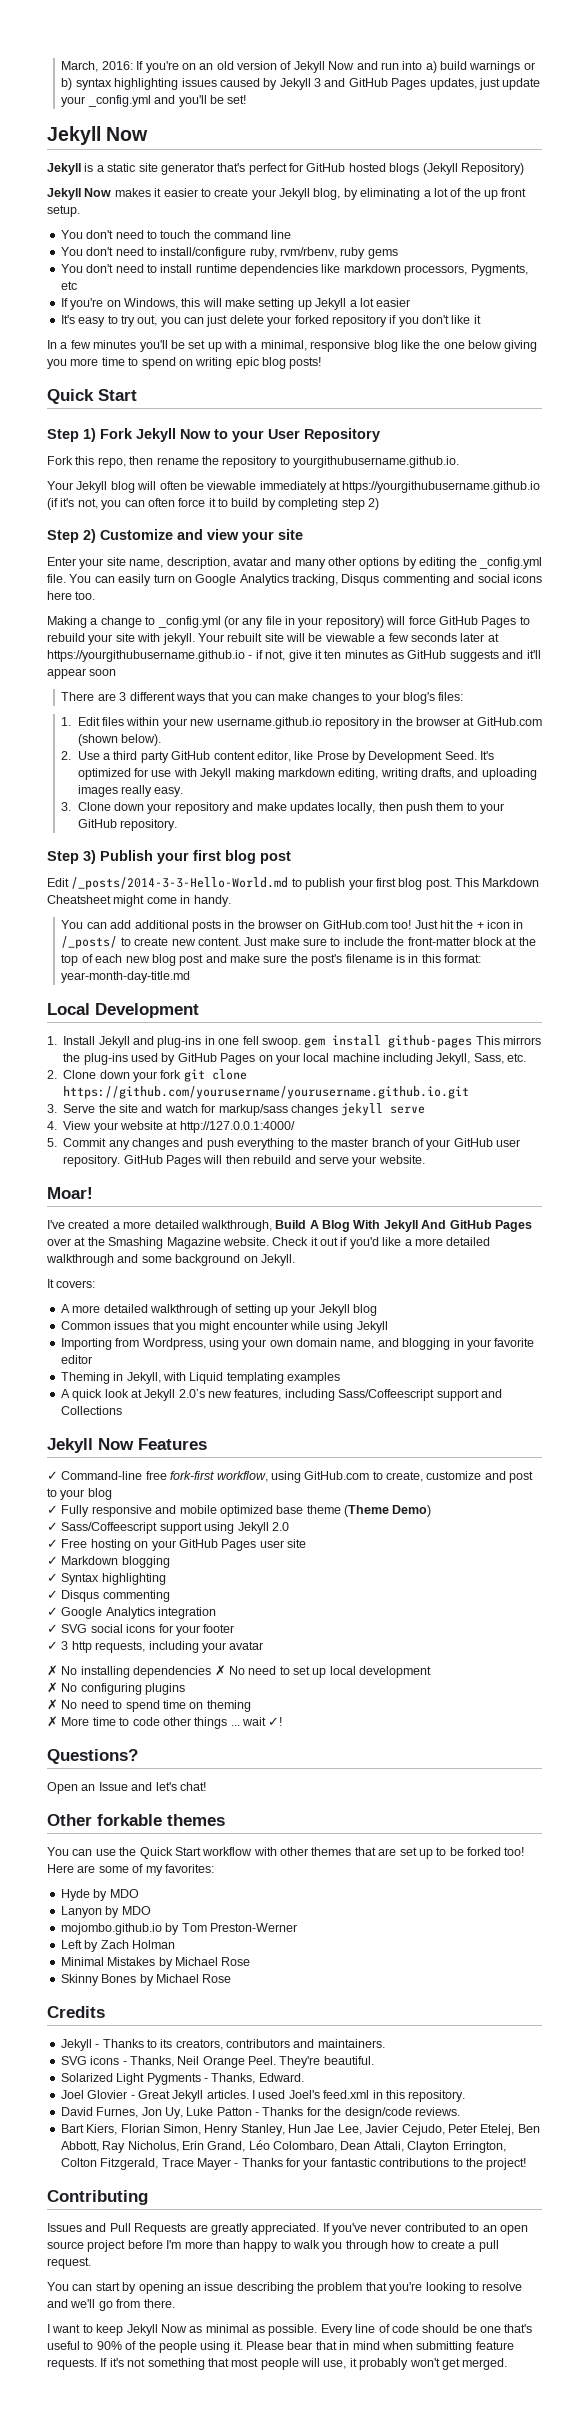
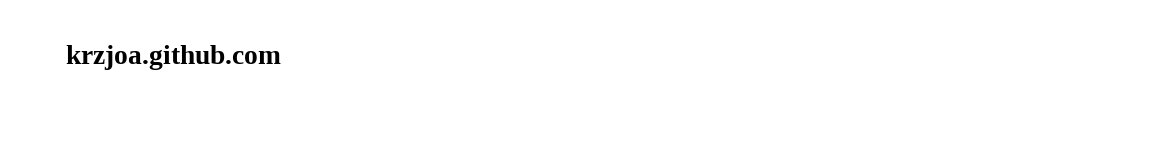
- March, 2016: If you're on an old version of Jekyll Now and run into a) build warnings or b) syntax highlighting issues caused by Jekyll 3 and GitHub Pages updates, just update your _config.yml and you'll be set!
- Jekyll Now
- Jekyll is a static site generator that's perfect for GitHub hosted blogs (Jekyll Repository)
- Jekyll Now makes it easier to create your Jekyll blog, by eliminating a lot of the up front setup.
- You don't need to touch the command line
- You don't need to install/configure ruby, rvm/rbenv, ruby gems
- You don't need to install runtime dependencies like markdown processors, Pygments, etc
- If you're on Windows, this will make setting up Jekyll a lot easier
- It's easy to try out, you can just delete your forked repository if you don't like it
- In a few minutes you'll be set up with a minimal, responsive blog like the one below giving you more time to spend on writing epic blog posts!
- Quick Start
- Step 1) Fork Jekyll Now to your User Repository
- Fork this repo, then rename the repository to yourgithubusername.github.io.
- Your Jekyll blog will often be viewable immediately at https://yourgithubusername.github.io (if it's not, you can often force it to build by completing step 2)
- Step 2) Customize and view your site
- Enter your site name, description, avatar and many other options by editing the _config.yml file. You can easily turn on Google Analytics tracking, Disqus commenting and social icons here too.
- Making a change to _config.yml (or any file in your repository) will force GitHub Pages to rebuild your site with jekyll. Your rebuilt site will be viewable a few seconds later at https://yourgithubusername.github.io - if not, give it ten minutes as GitHub suggests and it'll appear soon
- There are 3 different ways that you can make changes to your blog's files:
- 1. Edit files within your new username.github.io repository in the browser at GitHub.com (shown below).
- 2. Use a third party GitHub content editor, like Prose by Development Seed. It's optimized for use with Jekyll making markdown editing, writing drafts, and uploading images really easy.
- 3. Clone down your repository and make updates locally, then push them to your GitHub repository.
- Step 3) Publish your first blog post
- Edit /_posts/2014-3-3-Hello-World.md to publish your first blog post. This Markdown Cheatsheet might come in handy.
- You can add additional posts in the browser on GitHub.com too! Just hit the + icon in /_posts/ to create new content. Just make sure to include the front-matter block at the top of each new blog post and make sure the post's filename is in this format: year-month-day-title.md
- Local Development
- 1. Install Jekyll and plug-ins in one fell swoop. gem install github-pages This mirrors the plug-ins used by GitHub Pages on your local machine including Jekyll, Sass, etc.
- 2. Clone down your fork git clone https://github.com/yourusername/yourusername.github.io.git
- 3. Serve the site and watch for markup/sass changes jekyll serve
- 4. View your website at http://127.0.0.1:4000/
- 5. Commit any changes and push everything to the master branch of your GitHub user repository. GitHub Pages will then rebuild and serve your website.
- Moar!
- I've created a more detailed walkthrough, Build A Blog With Jekyll And GitHub Pages over at the Smashing Magazine website. Check it out if you'd like a more detailed walkthrough and some background on Jekyll.
- It covers:
- A more detailed walkthrough of setting up your Jekyll blog
- Common issues that you might encounter while using Jekyll
- Importing from Wordpress, using your own domain name, and blogging in your favorite editor
- Theming in Jekyll, with Liquid templating examples
- A quick look at Jekyll 2.0’s new features, including Sass/Coffeescript support and Collections
- Jekyll Now Features
- ✓ Command-line free fork-first workflow, using GitHub.com to create, customize and post to your blog
- ✓ Fully responsive and mobile optimized base theme (Theme Demo)
- ✓ Sass/Coffeescript support using Jekyll 2.0
- ✓ Free hosting on your GitHub Pages user site
- ✓ Markdown blogging
- ✓ Syntax highlighting
- ✓ Disqus commenting
- ✓ Google Analytics integration
- ✓ SVG social icons for your footer
- ✓ 3 http requests, including your avatar
- ✗ No installing dependencies ✗ No need to set up local development
- ✗ No configuring plugins
- ✗ No need to spend time on theming
- ✗ More time to code other things ... wait ✓!
- Questions?
- Open an Issue and let's chat!
- Other forkable themes
- You can use the Quick Start workflow with other themes that are set up to be forked too! Here are some of my favorites:
- Hyde by MDO
- Lanyon by MDO
- mojombo.github.io by Tom Preston-Werner
- Left by Zach Holman
- Minimal Mistakes by Michael Rose
- Skinny Bones by Michael Rose
- Credits
- Jekyll - Thanks to its creators, contributors and maintainers.
- SVG icons - Thanks, Neil Orange Peel. They're beautiful.
- Solarized Light Pygments - Thanks, Edward.
- Joel Glovier - Great Jekyll articles. I used Joel's feed.xml in this repository.
- David Furnes, Jon Uy, Luke Patton - Thanks for the design/code reviews.
- Bart Kiers, Florian Simon, Henry Stanley, Hun Jae Lee, Javier Cejudo, Peter Etelej, Ben Abbott, Ray Nicholus, Erin Grand, Léo Colombaro, Dean Attali, Clayton Errington, Colton Fitzgerald, Trace Mayer - Thanks for your fantastic contributions to the project!
- Contributing
- Issues and Pull Requests are greatly appreciated. If you've never contributed to an open source project before I'm more than happy to walk you through how to create a pull request.
- You can start by opening an issue describing the problem that you're looking to resolve and we'll go from there.
- I want to keep Jekyll Now as minimal as possible. Every line of code should be one that's useful to 90% of the people using it. Please bear that in mind when submitting feature requests. If it's not something that most people will use, it probably won't get merged.
+ krzjoa.github.com

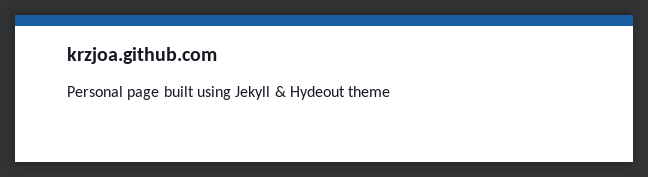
+ Personal page built using Jekyll & Hydeout theme

